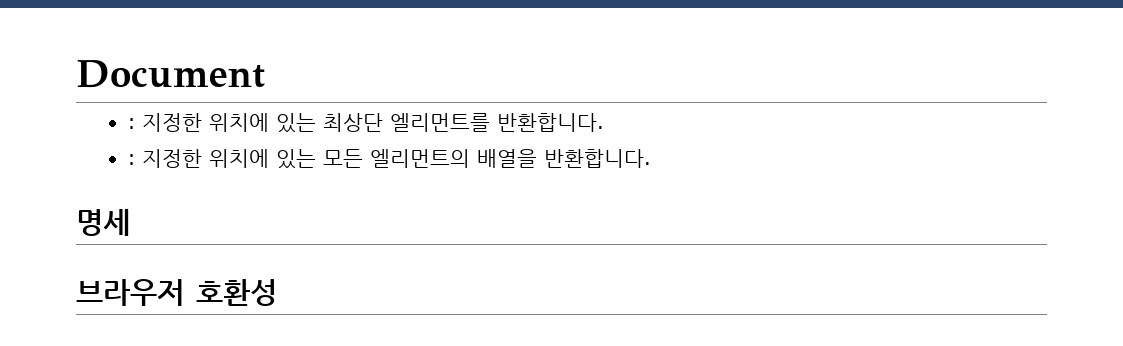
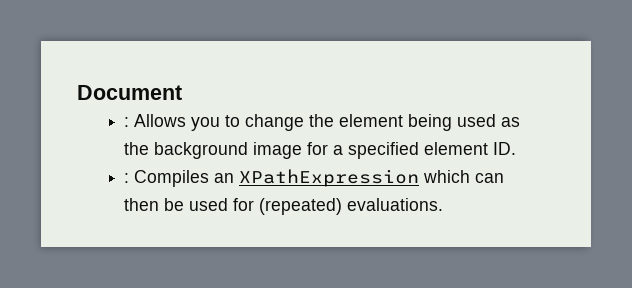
- : 지정한 위치에 있는 최상단 엘리먼트를 반환합니다.
- : 지정한 위치에 있는 모든 엘리먼트의 배열을 반환합니다.
- 명세
- 브라우저 호환성
+ : Allows you to change the element being used as the background image for a specified element ID.
+ : Compiles an XPathExpression which can then be used for (repeated) evaluations.

